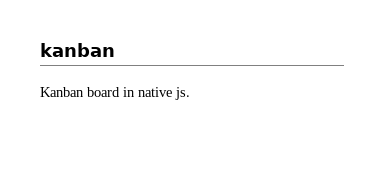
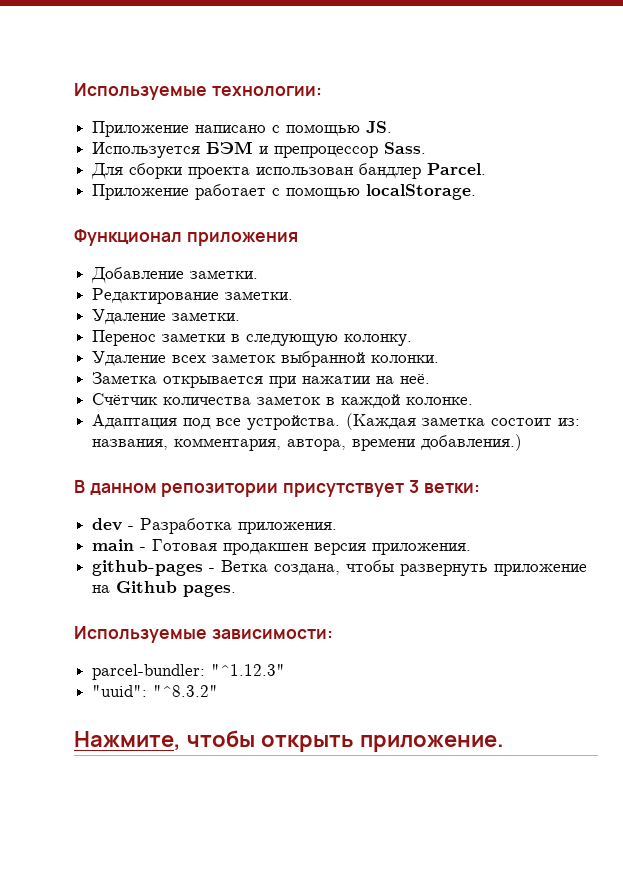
- kanban
- Kanban board in native js.
+ Используемые технологии:
+ Приложение написано с помощью JS.
+ Используется БЭМ и препроцессор Sass.
+ Для сборки проекта использован бандлер Parcel.
+ Приложение работает с помощью localStorage.
+ Функционал приложения
+ Добавление заметки.
+ Редактирование заметки.
+ Удаление заметки.
+ Перенос заметки в следующую колонку.
+ Удаление всех заметок выбранной колонки.
+ Заметка открывается при нажатии на неё.
+ Счётчик количества заметок в каждой колонке.
+ Адаптация под все устройства. (Каждая заметка состоит из: названия, комментария, автора, времени добавления.)
+ В данном репозитории присутствует 3 ветки:
+ dev - Разработка приложения.
+ main - Готовая продакшен версия приложения.
+ github-pages - Ветка создана, чтобы развернуть приложение на Github pages.
+ Используемые зависимости:
+ parcel-bundler: "^1.12.3"
+ "uuid": "^8.3.2"
+ Нажмите, чтобы открыть приложение.

